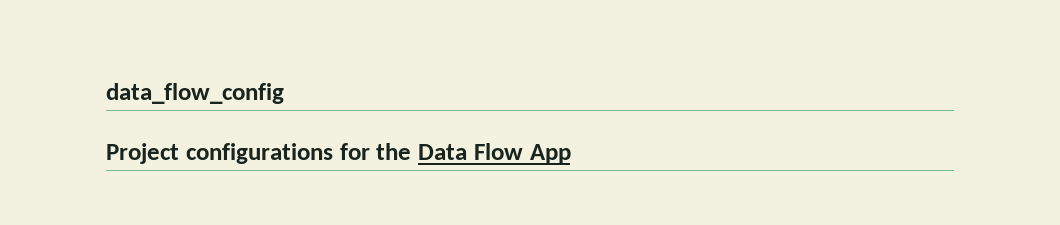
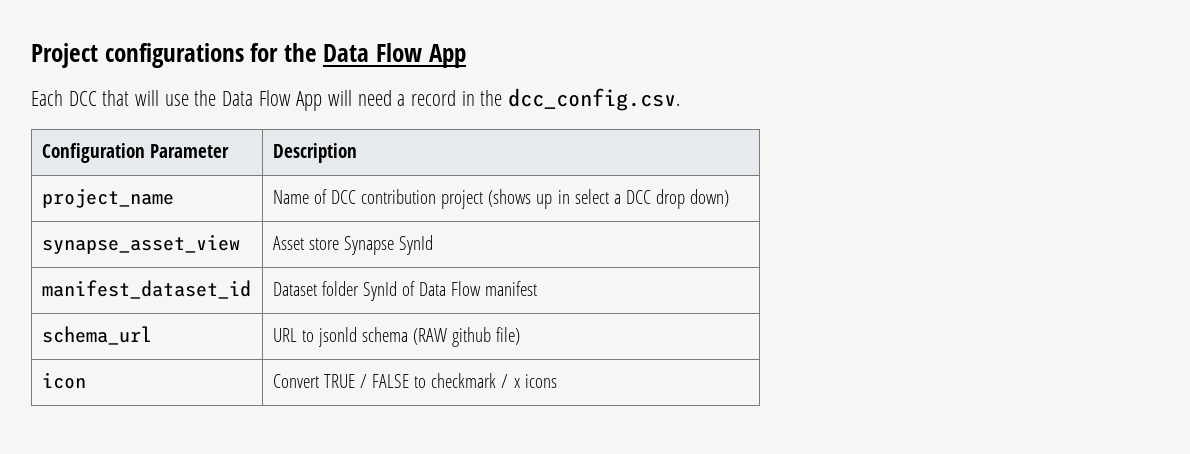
- data_flow_config
+ Each DCC that will use the Data Flow App will need a record in the dcc_config.csv.
+ Configuration Parameter | Description
+ project_name | Name of DCC contribution project (shows up in select a DCC drop down)
+ synapse_asset_view | Asset store Synapse SynId
+ manifest_dataset_id | Dataset folder SynId of Data Flow manifest
+ schema_url | URL to jsonld schema (RAW github file)
+ icon | Convert TRUE / FALSE to checkmark / x icons

